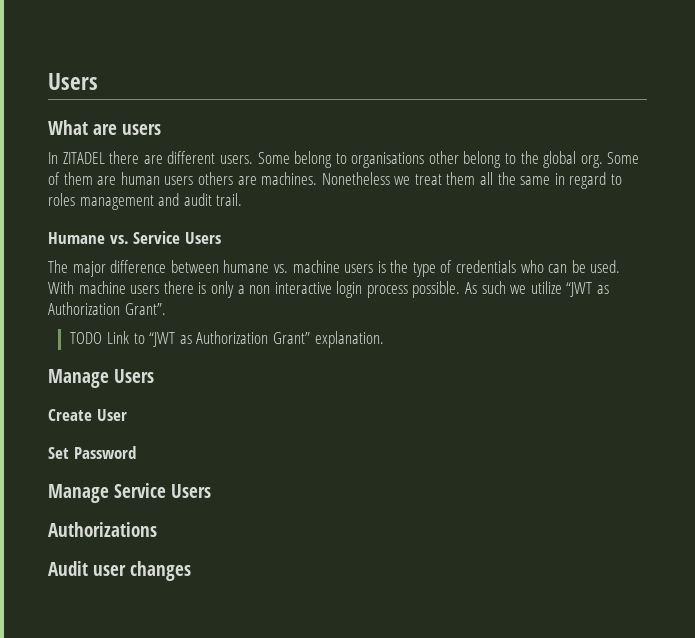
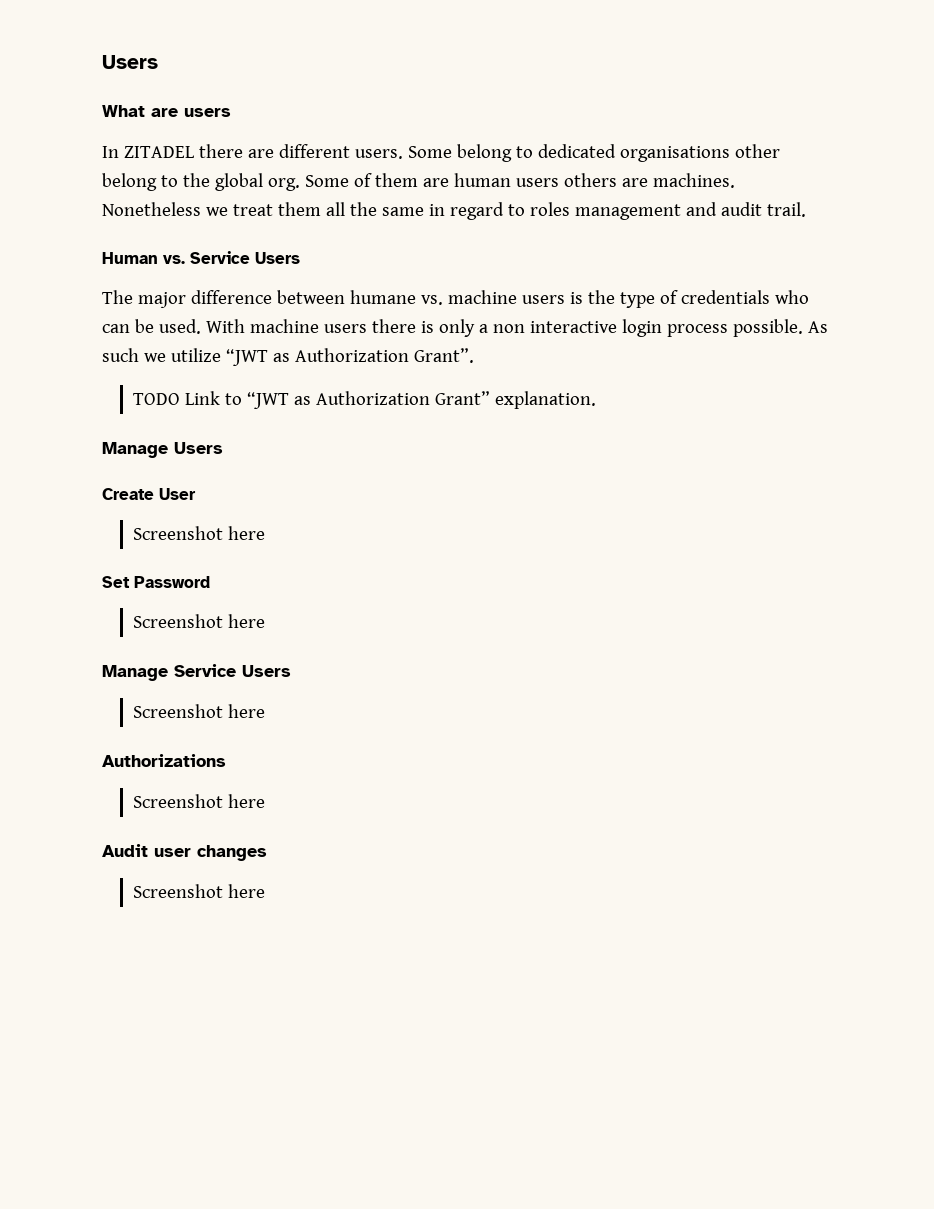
- Some belong to organisations other belong to the global org.
+ Some belong to dedicated organisations other belong to the global org.
- Humane vs. Service Users
+ Human vs. Service Users
  Create User
+ Screenshot here
  Set Password
+ Screenshot here
  Manage Service Users
+ Screenshot here
  Authorizations
+ Screenshot here
  Audit user changes
+ Screenshot here

